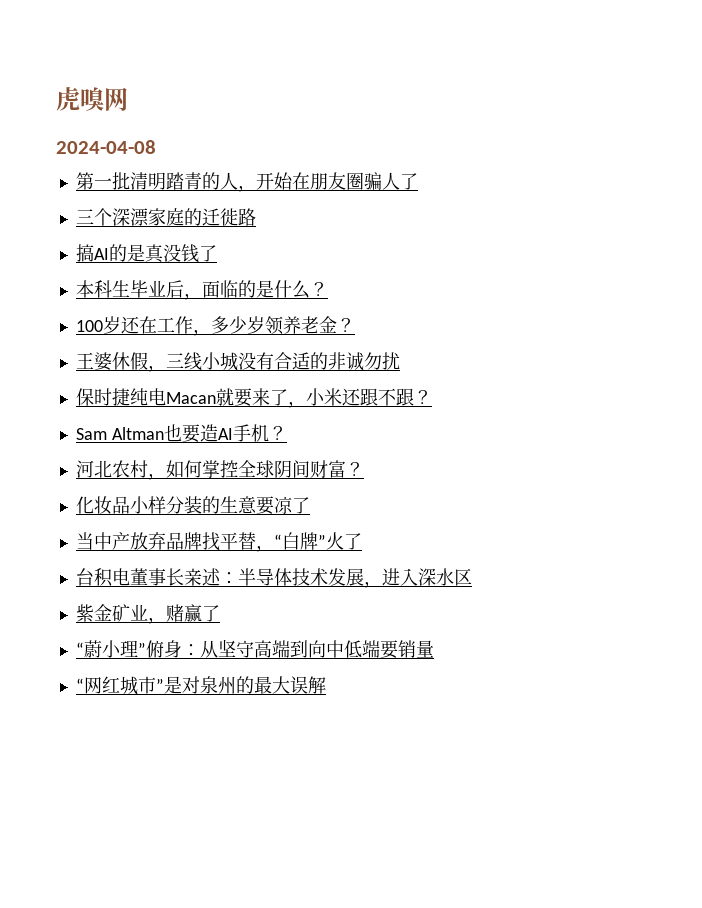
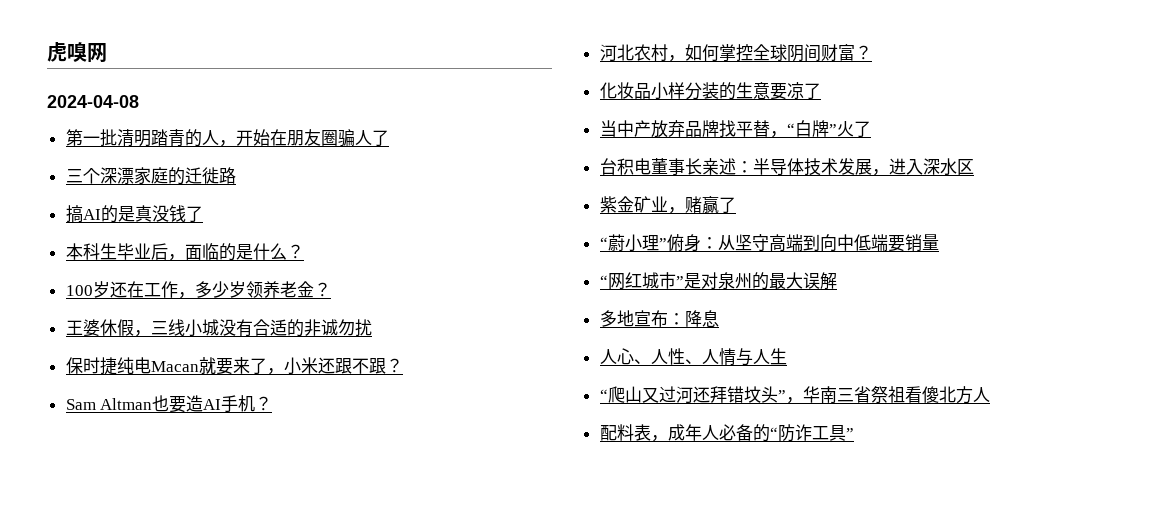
+ 多地宣布：降息
+ 人心、人性、人情与人生
+ “爬山又过河还拜错坟头”，华南三省祭祖看傻北方人
+ 配料表，成年人必备的“防诈工具”

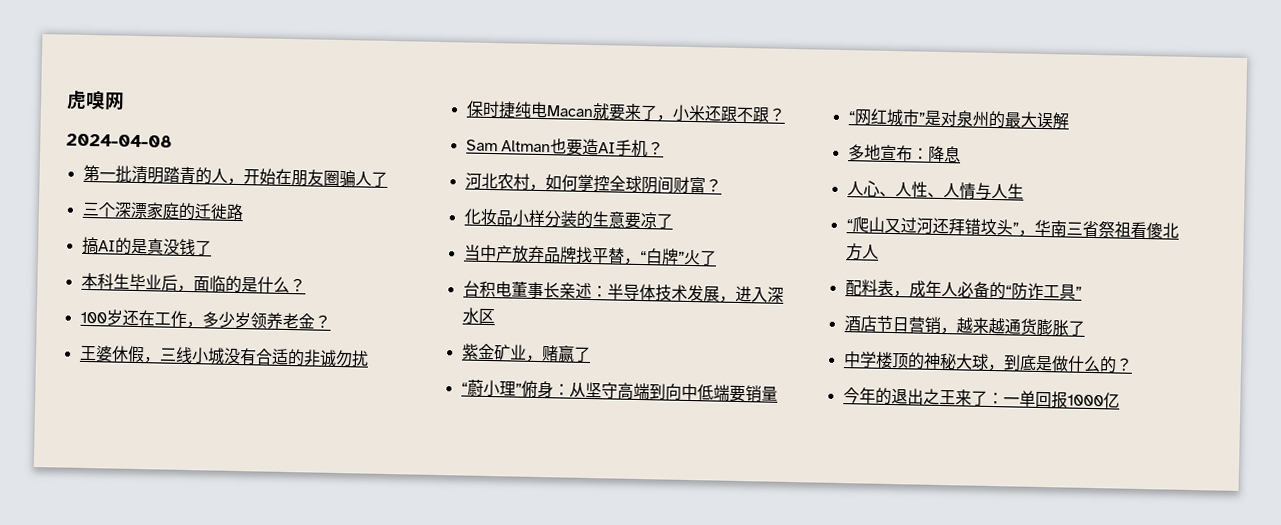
+ 酒店节日营销，越来越通货膨胀了
+ 中学楼顶的神秘大球，到底是做什么的？
+ 今年的退出之王来了：一单回报1000亿

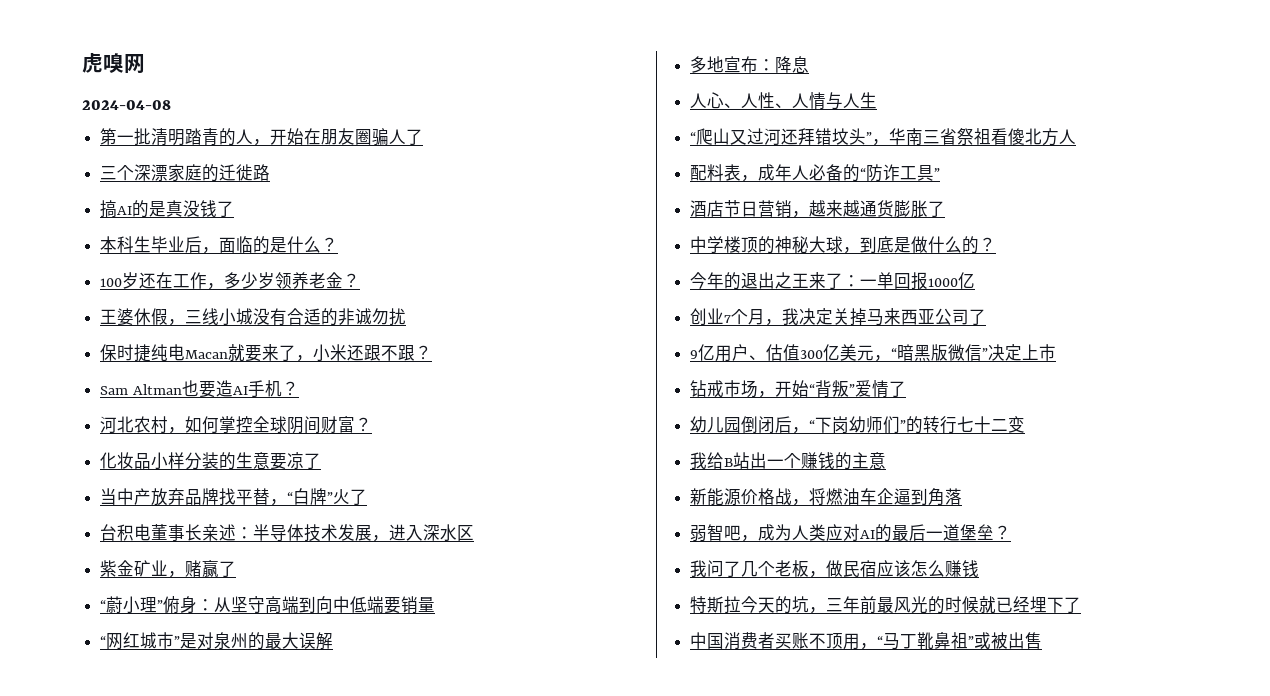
+ 创业7个月，我决定关掉马来西亚公司了
+ 9亿用户、估值300亿美元，“暗黑版微信”决定上市
+ 钻戒市场，开始“背叛”爱情了
+ 幼儿园倒闭后，“下岗幼师们”的转行七十二变
+ 我给B站出一个赚钱的主意
+ 新能源价格战，将燃油车企逼到角落
+ 弱智吧，成为人类应对AI的最后一道堡垒？
+ 我问了几个老板，做民宿应该怎么赚钱
+ 特斯拉今天的坑，三年前最风光的时候就已经埋下了
+ 中国消费者买账不顶用，“马丁靴鼻祖”或被出售

